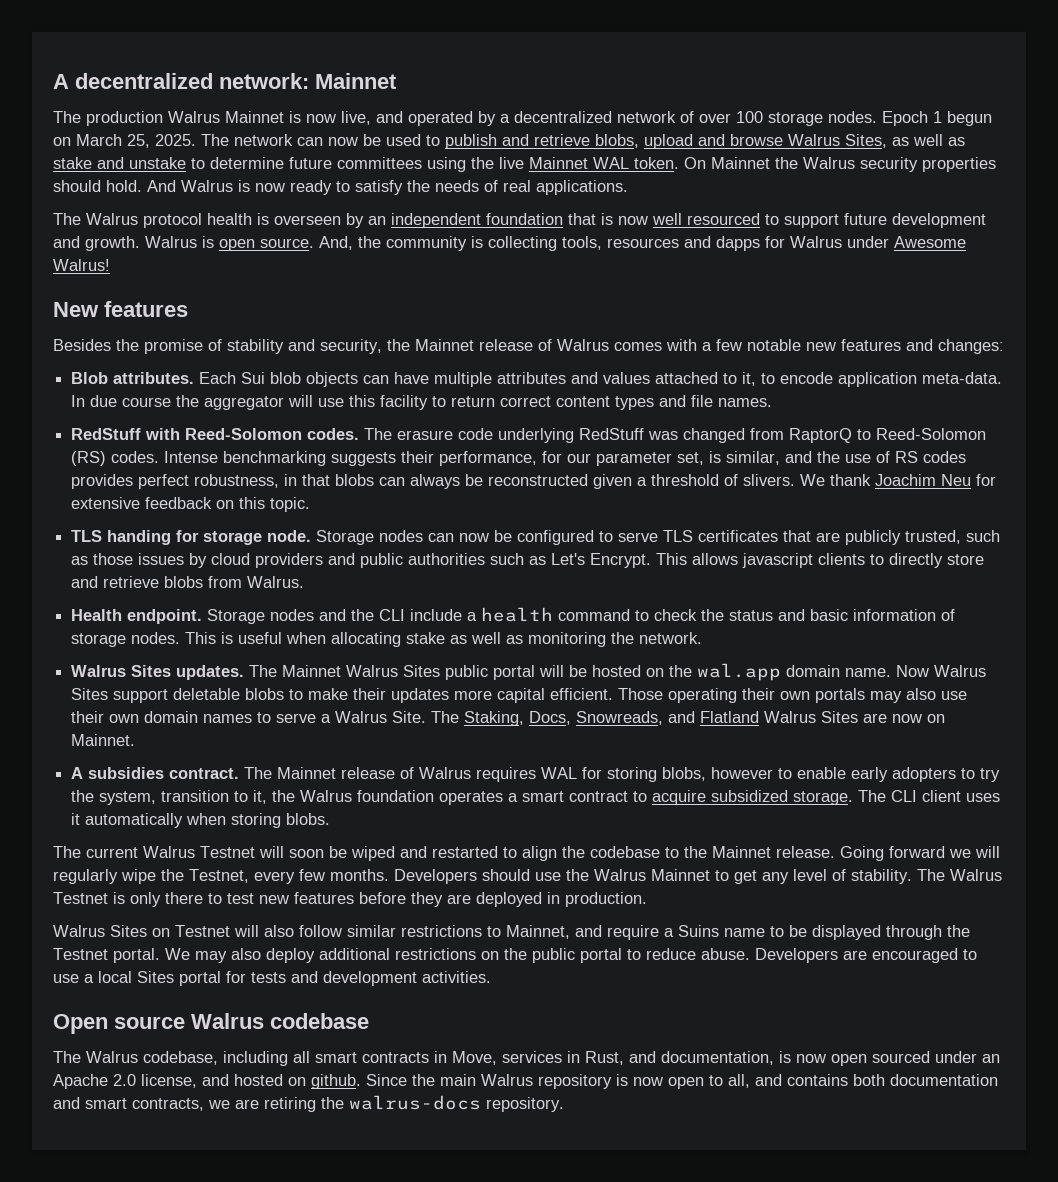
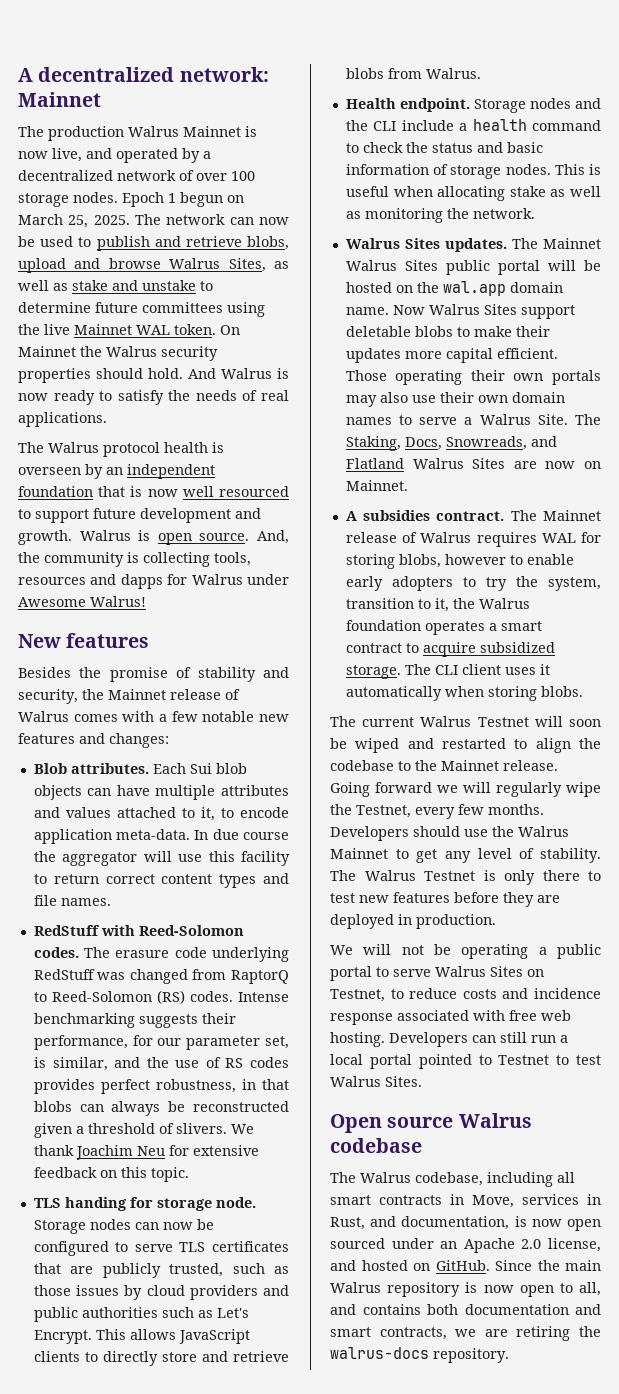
- This allows javascript clients to directly store and retrieve blobs from Walrus.
+ This allows JavaScript clients to directly store and retrieve blobs from Walrus.
- Walrus Sites on Testnet will also follow similar restrictions to Mainnet, and require a Suins name to be displayed through the Testnet portal. We may also deploy additional restrictions on the public portal to reduce abuse. Developers are encouraged to use a local Sites portal for tests and development activities.
+ We will not be operating a public portal to serve Walrus Sites on Testnet, to reduce costs and incidence response associated with free web hosting. Developers can still run a local portal pointed to Testnet to test Walrus Sites.
- The Walrus codebase, including all smart contracts in Move, services in Rust, and documentation, is now open sourced under an Apache 2.0 license, and hosted on github.
+ The Walrus codebase, including all smart contracts in Move, services in Rust, and documentation, is now open sourced under an Apache 2.0 license, and hosted on GitHub.

